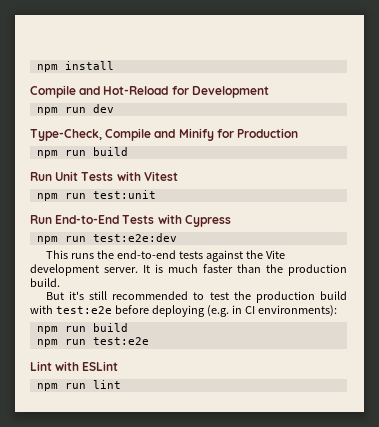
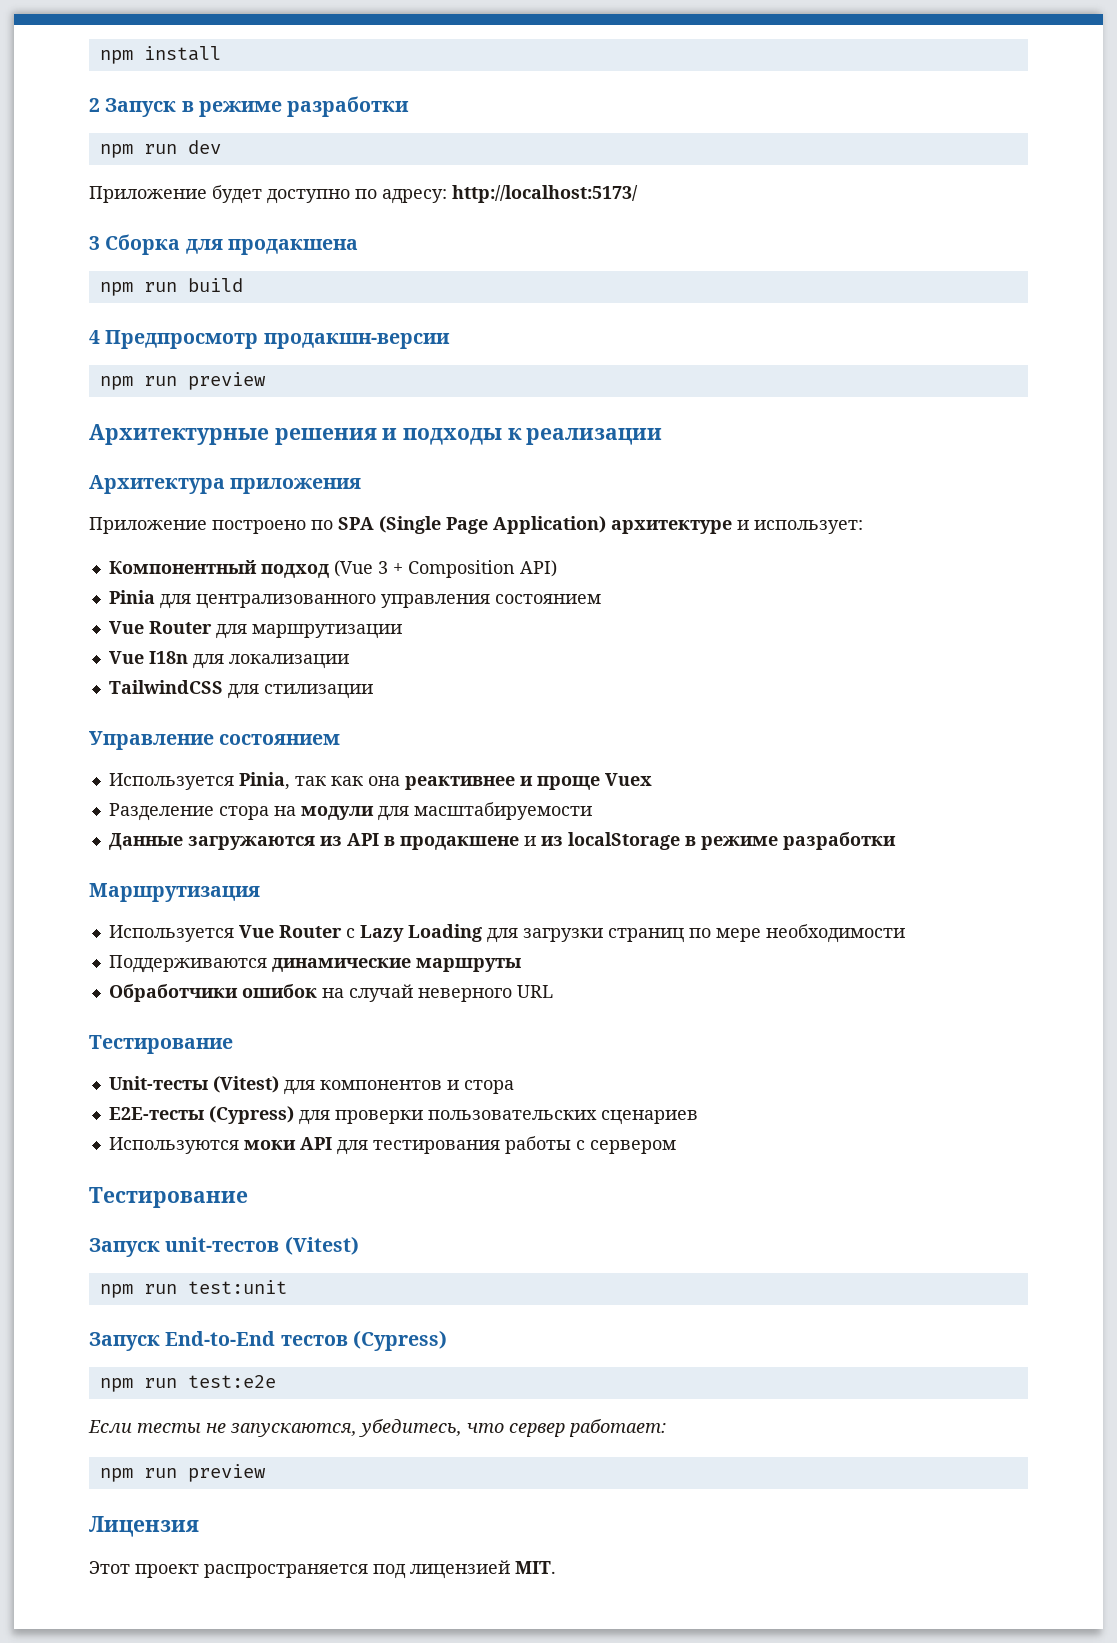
- Compile and Hot-Reload for Development
+ 2 Запуск в режиме разработки
  npm run dev
- Type-Check, Compile and Minify for Production
+ Приложение будет доступно по адресу: http://localhost:5173/
+ 3 Сборка для продакшена
  npm run build
- Run Unit Tests with Vitest
+ 4 Предпросмотр продакшн-версии
+ npm run preview
+ Архитектурные решения и подходы к реализации
+ Архитектура приложения
+ Приложение построено по SPA (Single Page Application) архитектуре и использует:
+ Компонентный подход (Vue 3 + Composition API)
+ Pinia для централизованного управления состоянием
+ Vue Router для маршрутизации
+ Vue I18n для локализации
+ TailwindCSS для стилизации
+ Управление состоянием
+ Используется Pinia, так как она реактивнее и проще Vuex
+ Разделение стора на модули для масштабируемости
+ Данные загружаются из API в продакшене и из localStorage в режиме разработки
+ Маршрутизация
+ Используется Vue Router с Lazy Loading для загрузки страниц по мере необходимости
+ Поддерживаются динамические маршруты
+ Обработчики ошибок на случай неверного URL
+ Тестирование
+ Unit-тесты (Vitest) для компонентов и стора
+ E2E-тесты (Cypress) для проверки пользовательских сценариев
+ Используются моки API для тестирования работы с сервером
+ Тестирование
+ Запуск unit-тестов (Vitest)
  npm run test:unit
- Run End-to-End Tests with Cypress
- npm run test:e2e:dev
- This runs the end-to-end tests against the Vite development server. It is much faster than the production build.
- But it's still recommended to test the production build with test:e2e before deploying (e.g. in CI environments):
- npm run build
+ Запуск End-to-End тестов (Cypress)
  npm run test:e2e
- Lint with ESLint
- npm run lint
+ Если тесты не запускаются, убедитесь, что сервер работает:
+ npm run preview
+ Лицензия
+ Этот проект распространяется под лицензией MIT.

